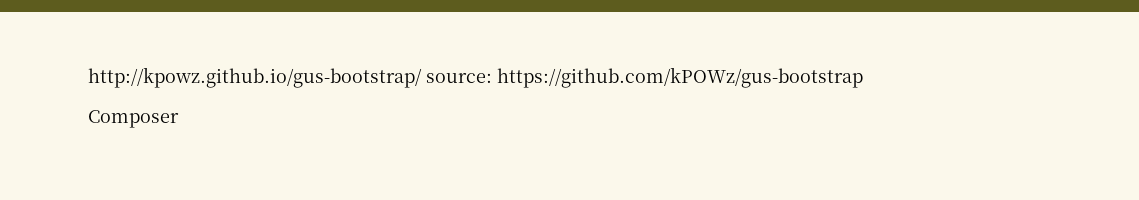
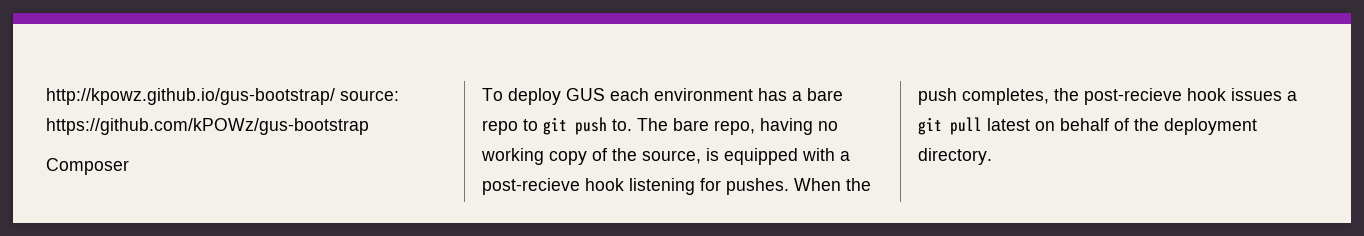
+ To deploy GUS each environment has a bare repo to git push to. The bare repo, having no working copy of the source, is equipped with a post-recieve hook listening for pushes. When the push completes, the post-recieve hook issues a git pull latest on behalf of the deployment directory.

